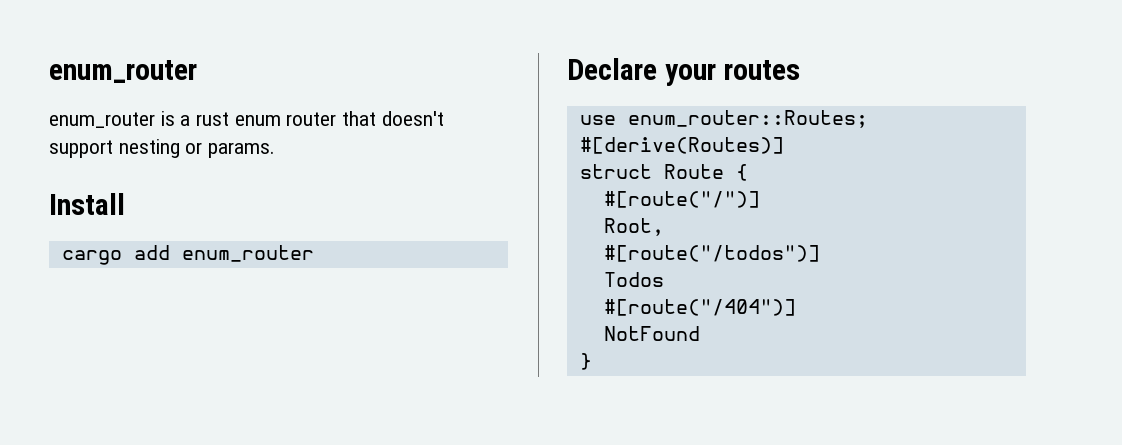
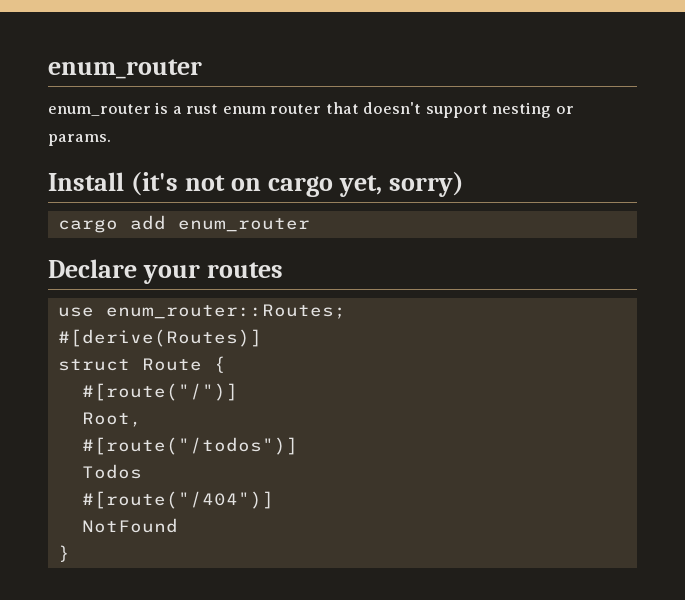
- Install
+ Install (it's not on cargo yet, sorry)

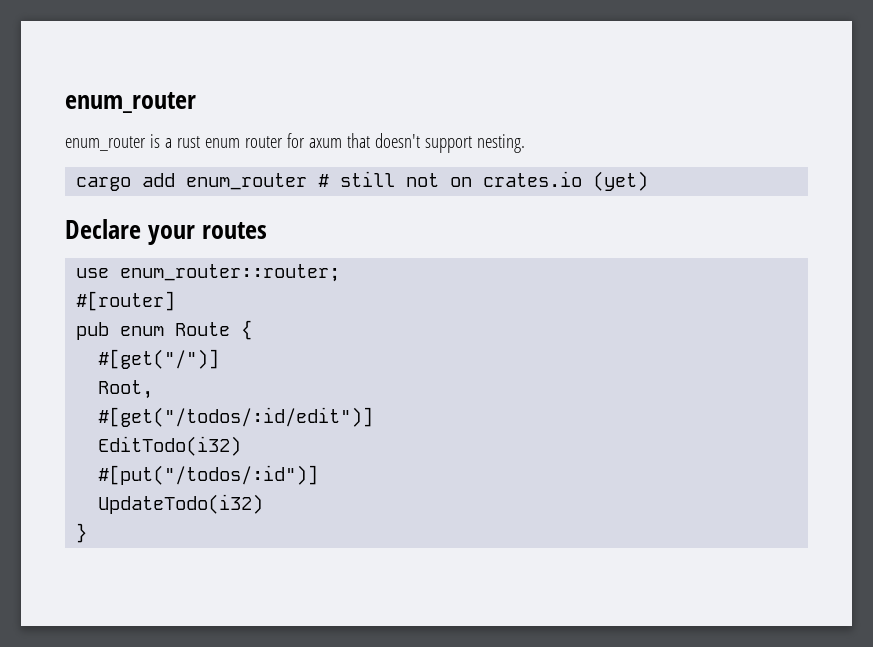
- enum_router is a rust enum router that doesn't support nesting or params.
- Install (it's not on cargo yet, sorry)
- cargo add enum_router
+ enum_router is a rust enum router for axum that doesn't support nesting.
+ cargo add enum_router # still not on crates.io (yet)
- use enum_router::Routes;
- #[derive(Routes)]
- struct Route {
+ use enum_router::router;
+ #[router]
+ pub enum Route {
- #[route("/")]
+ #[get("/")]
- #[route("/todos")]
- Todos
- #[route("/404")]
- NotFound
+ #[get("/todos/:id/edit")]
+ EditTodo(i32)
+ #[put("/todos/:id")]
+ UpdateTodo(i32)

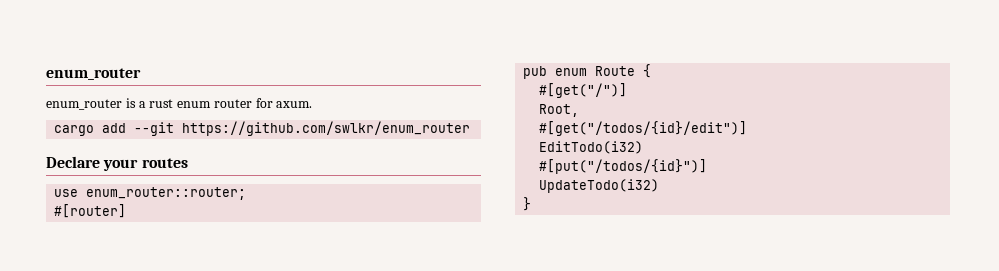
- enum_router is a rust enum router for axum that doesn't support nesting.
- cargo add enum_router # still not on crates.io (yet)
+ enum_router is a rust enum router for axum.
+ cargo add --git https://github.com/swlkr/enum_router
- #[get("/todos/:id/edit")]
+ #[get("/todos/{id}/edit")]
- #[put("/todos/:id")]
+ #[put("/todos/{id}")]

